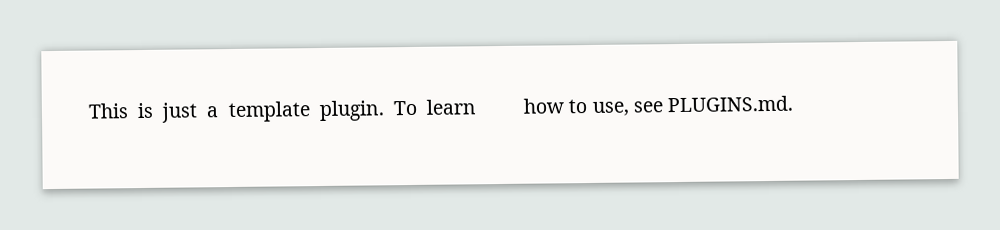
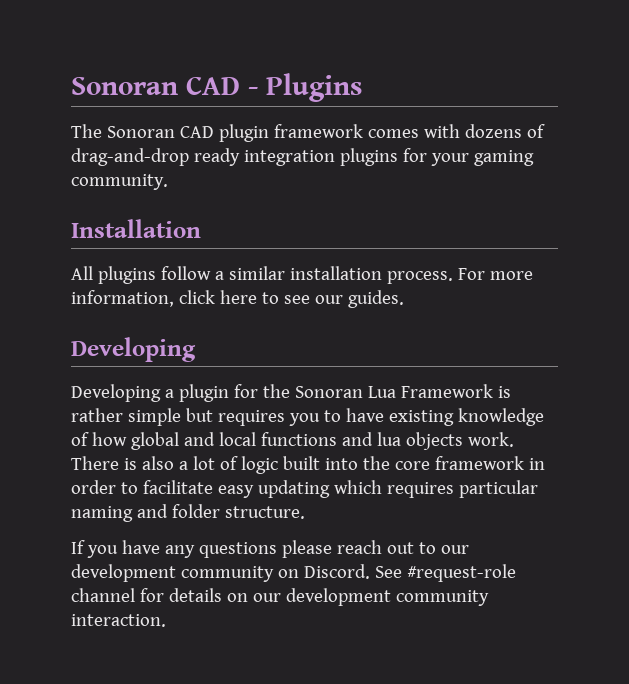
- This is just a template plugin. To learn how to use, see PLUGINS.md.
+ Sonoran CAD - Plugins
+ The Sonoran CAD plugin framework comes with dozens of drag-and-drop ready integration plugins for your gaming community.
+ Installation
+ All plugins follow a similar installation process. For more information, click here to see our guides.
+ Developing
+ Developing a plugin for the Sonoran Lua Framework is rather simple but requires you to have existing knowledge of how global and local functions and lua objects work. There is also a lot of logic built into the core framework in order to facilitate easy updating which requires particular naming and folder structure.
+ If you have any questions please reach out to our development community on Discord. See #request-role channel for details on our development community interaction.

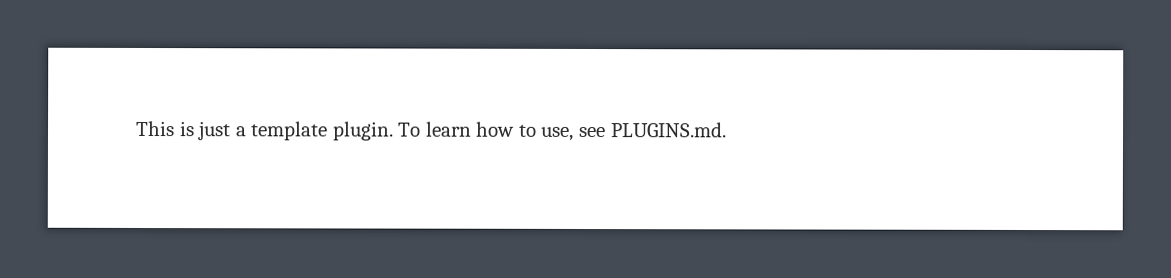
- Sonoran CAD - Plugins
- The Sonoran CAD plugin framework comes with dozens of drag-and-drop ready integration plugins for your gaming community.
- Installation
- All plugins follow a similar installation process. For more information, click here to see our guides.
- Developing
- Developing a plugin for the Sonoran Lua Framework is rather simple but requires you to have existing knowledge of how global and local functions and lua objects work. There is also a lot of logic built into the core framework in order to facilitate easy updating which requires particular naming and folder structure.
- If you have any questions please reach out to our development community on Discord. See #request-role channel for details on our development community interaction.
+ This is just a template plugin. To learn how to use, see PLUGINS.md.

